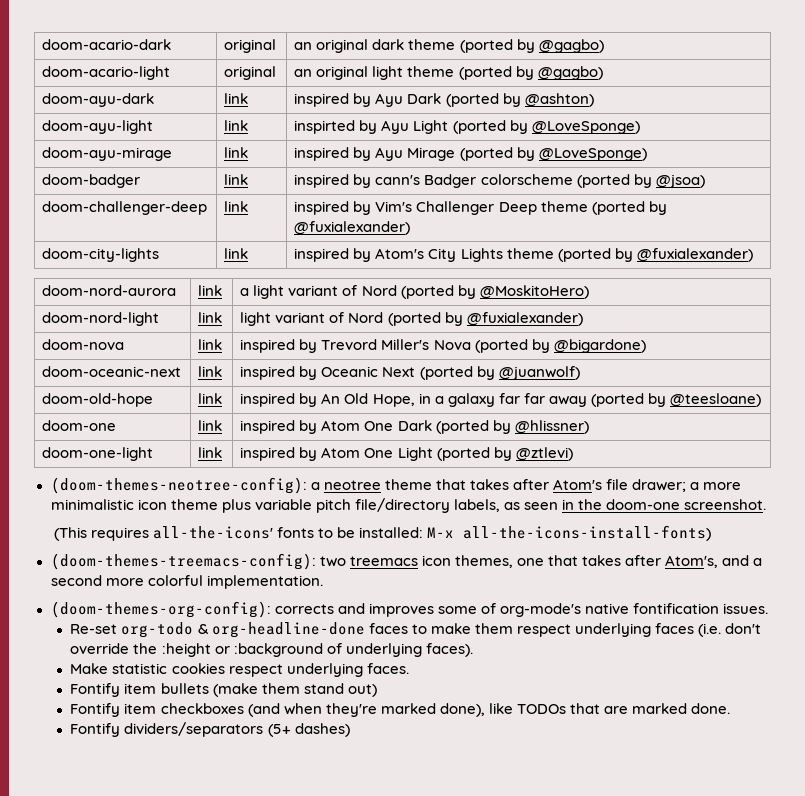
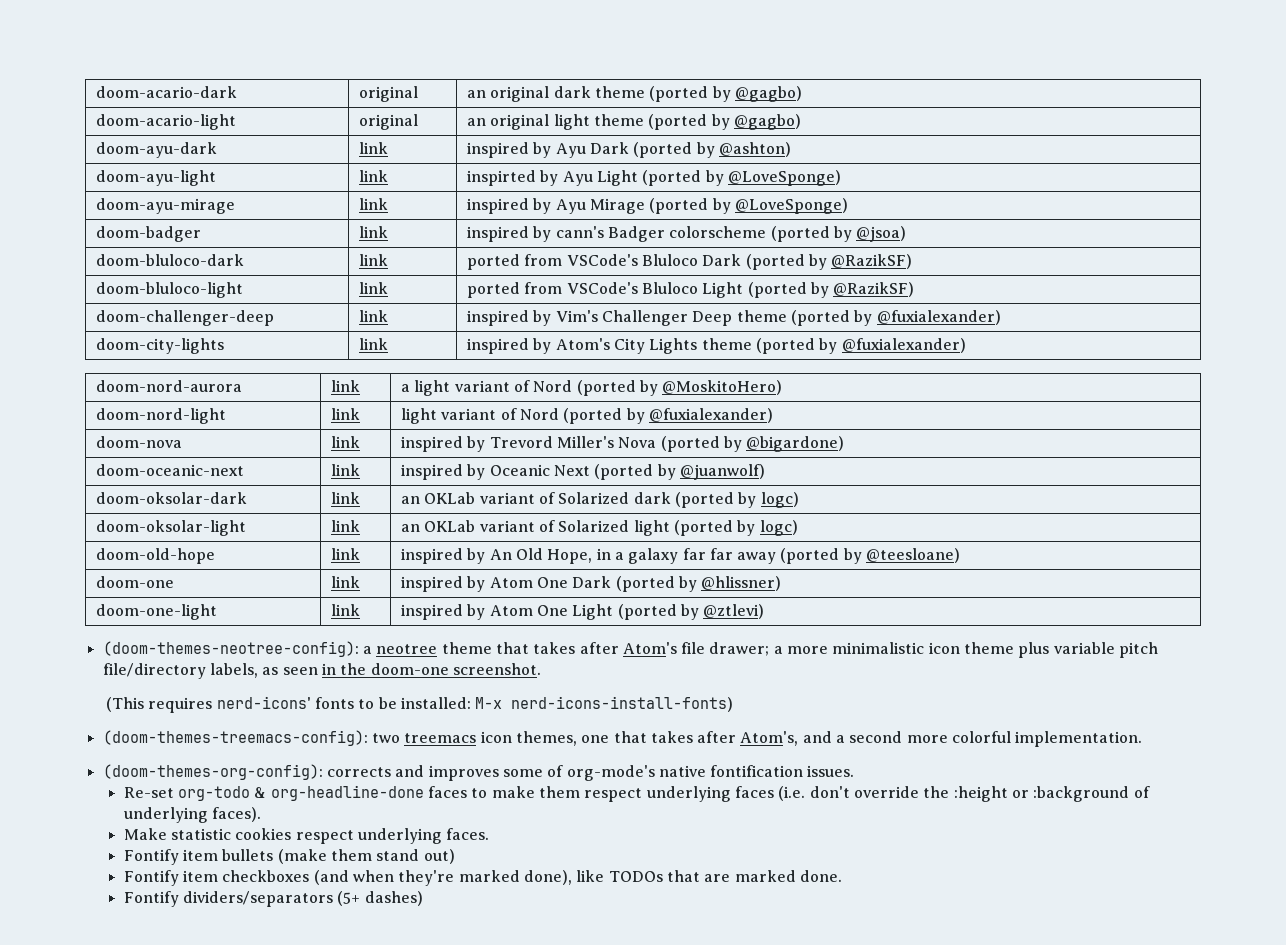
+ doom-bluloco-dark | link | ported from VSCode's Bluloco Dark (ported by @RazikSF)
+ doom-bluloco-light | link | ported from VSCode's Bluloco Light (ported by @RazikSF)
+ doom-oksolar-dark | link | an OKLab variant of Solarized dark (ported by logc)
+ doom-oksolar-light | link | an OKLab variant of Solarized light (ported by logc)
- (This requires all-the-icons' fonts to be installed: M-x all-the-icons-install-fonts)
+ (This requires nerd-icons' fonts to be installed: M-x nerd-icons-install-fonts)

